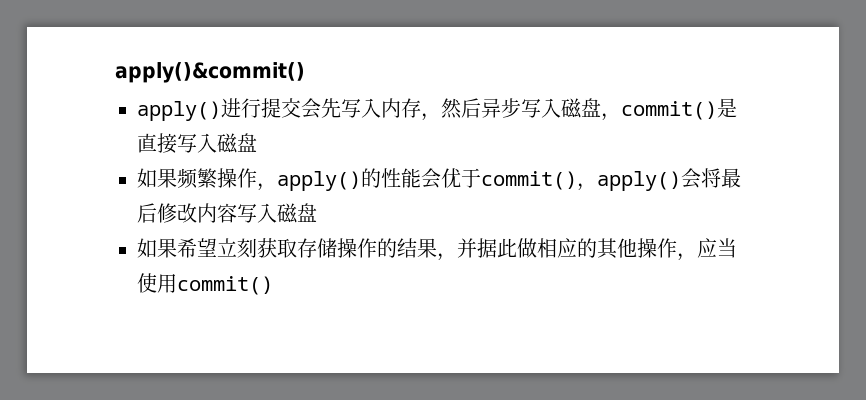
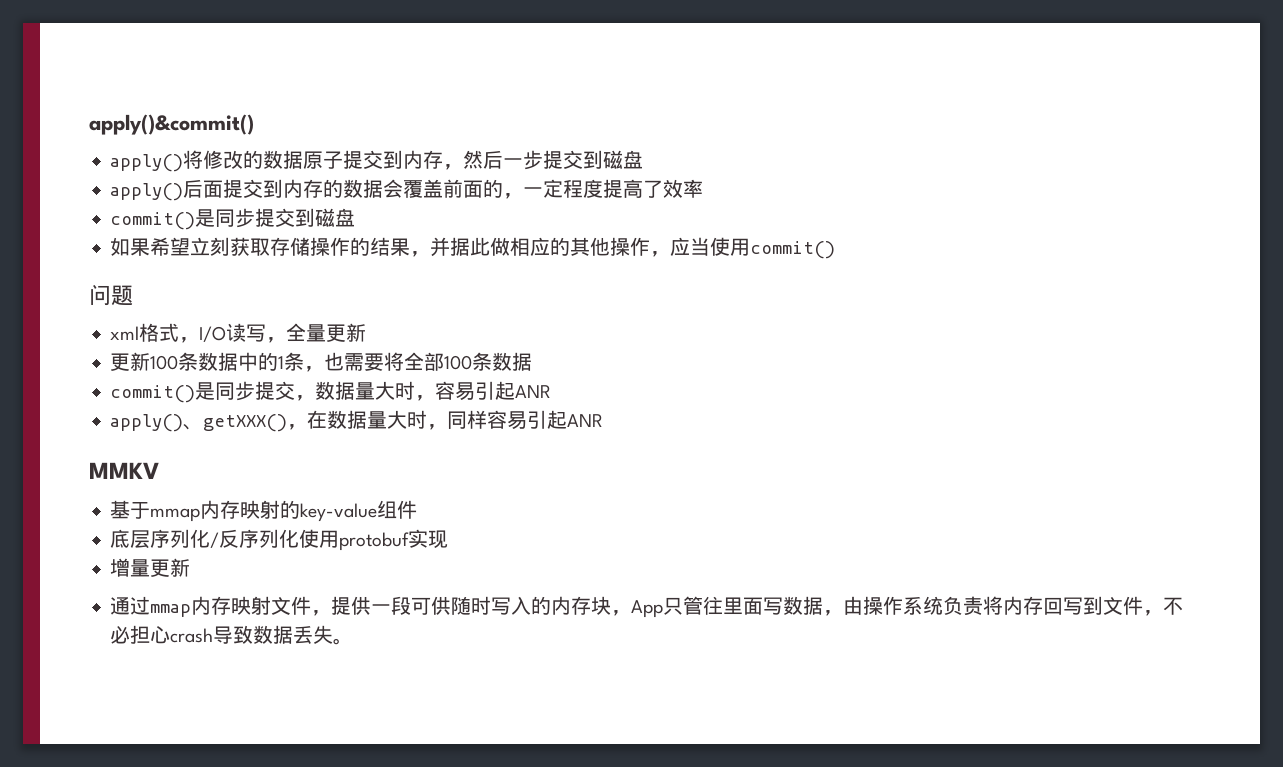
- apply()进行提交会先写入内存，然后异步写入磁盘，commit()是直接写入磁盘
- 如果频繁操作，apply()的性能会优于commit()，apply()会将最后修改内容写入磁盘
+ apply()将修改的数据原子提交到内存，然后一步提交到磁盘
+ apply()后面提交到内存的数据会覆盖前面的，一定程度提高了效率
+ commit()是同步提交到磁盘
+ 问题
+ xml格式，I/O读写，全量更新
+ 更新100条数据中的1条，也需要将全部100条数据
+ commit()是同步提交，数据量大时，容易引起ANR
+ apply()、getXXX()，在数据量大时，同样容易引起ANR
+ MMKV
+ 基于mmap内存映射的key-value组件
+ 底层序列化/反序列化使用protobuf实现
+ 增量更新
+ 通过mmap内存映射文件，提供一段可供随时写入的内存块，App只管往里面写数据，由操作系统负责将内存回写到文件，不必担心crash导致数据丢失。

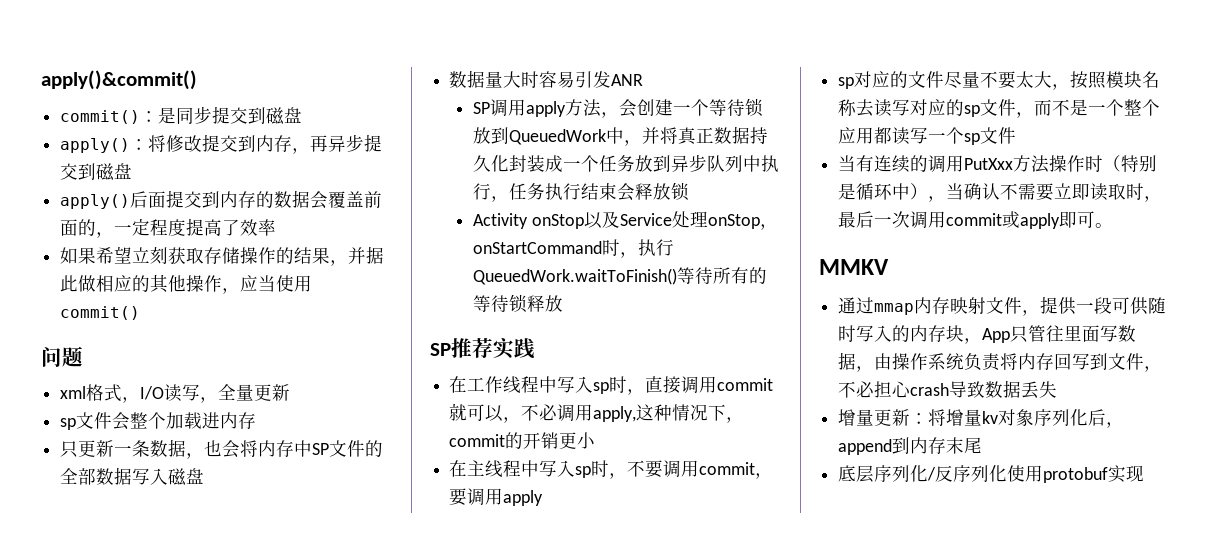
- apply()将修改的数据原子提交到内存，然后一步提交到磁盘
+ commit()：是同步提交到磁盘
+ apply()：将修改提交到内存，再异步提交到磁盘
- commit()是同步提交到磁盘
- 更新100条数据中的1条，也需要将全部100条数据
- commit()是同步提交，数据量大时，容易引起ANR
- apply()、getXXX()，在数据量大时，同样容易引起ANR
+ sp文件会整个加载进内存
+ 只更新一条数据，也会将内存中SP文件的全部数据写入磁盘
+ 数据量大时容易引发ANR
+ SP调用apply方法，会创建一个等待锁放到QueuedWork中，并将真正数据持久化封装成一个任务放到异步队列中执行，任务执行结束会释放锁
+ Activity onStop以及Service处理onStop，onStartCommand时，执行QueuedWork.waitToFinish()等待所有的等待锁释放
+ SP推荐实践
+ 在工作线程中写入sp时，直接调用commit就可以，不必调用apply,这种情况下，commit的开销更小
+ 在主线程中写入sp时，不要调用commit，要调用apply
+ sp对应的文件尽量不要太大，按照模块名称去读写对应的sp文件，而不是一个整个应用都读写一个sp文件
+ 当有连续的调用PutXxx方法操作时（特别是循环中），当确认不需要立即读取时，最后一次调用commit或apply即可。
  MMKV
- 基于mmap内存映射的key-value组件
- 底层序列化/反序列化使用protobuf实现
- 增量更新
- 通过mmap内存映射文件，提供一段可供随时写入的内存块，App只管往里面写数据，由操作系统负责将内存回写到文件，不必担心crash导致数据丢失。
+ 通过mmap内存映射文件，提供一段可供随时写入的内存块，App只管往里面写数据，由操作系统负责将内存回写到文件，不必担心crash导致数据丢失
+ 增量更新：将增量kv对象序列化后，append到内存末尾
+ 底层序列化/反序列化使用protobuf实现

